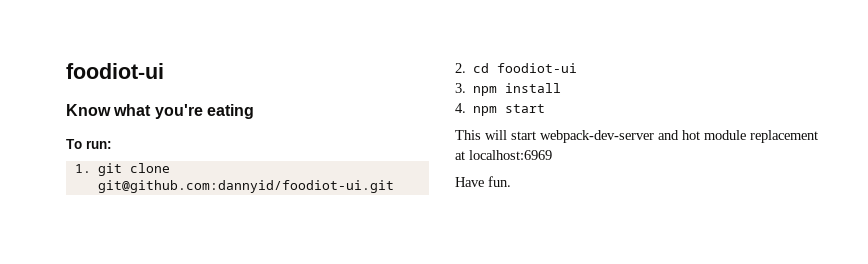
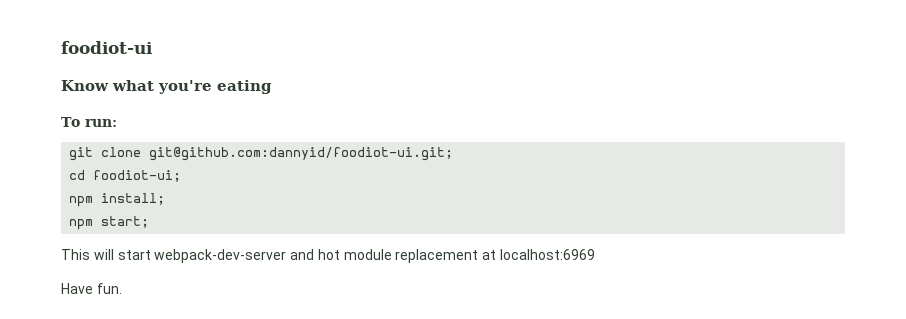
- 1. git clone git@github.com:dannyid/foodiot-ui.git
- 2. cd foodiot-ui
- 3. npm install
- 4. npm start
+ git clone git@github.com:dannyid/foodiot-ui.git;
+ cd foodiot-ui;
+ npm install;
+ npm start;

